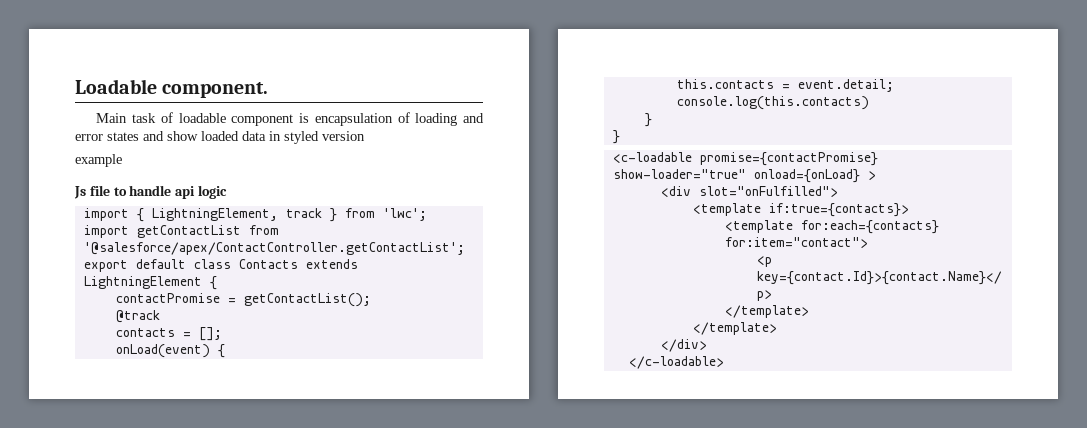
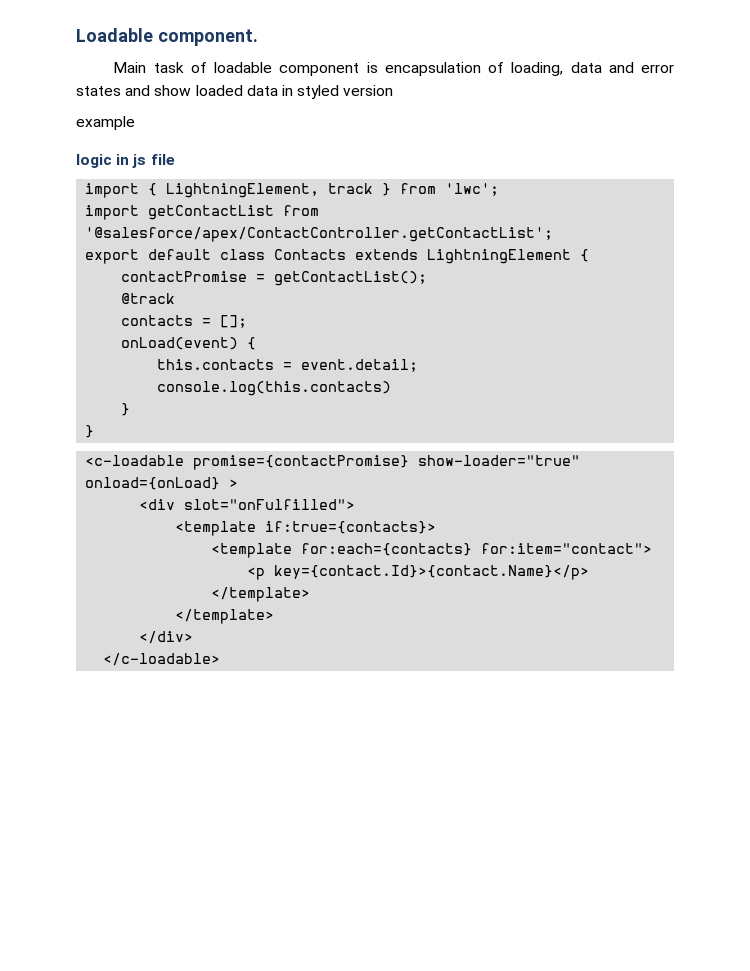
- Main task of loadable component is encapsulation of loading and error states and show loaded data in styled version
+ Main task of loadable component is encapsulation of loading, data and error states and show loaded data in styled version
- Js file to handle api logic
+ logic in js file

